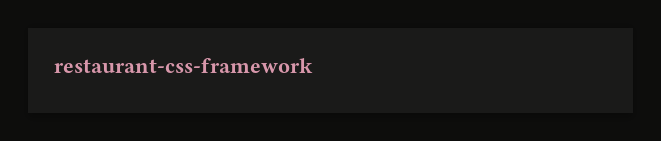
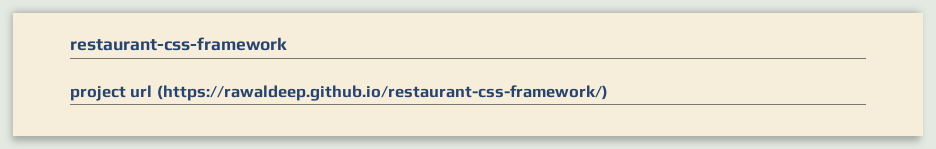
+ project url (https://rawaldeep.github.io/restaurant-css-framework/)

